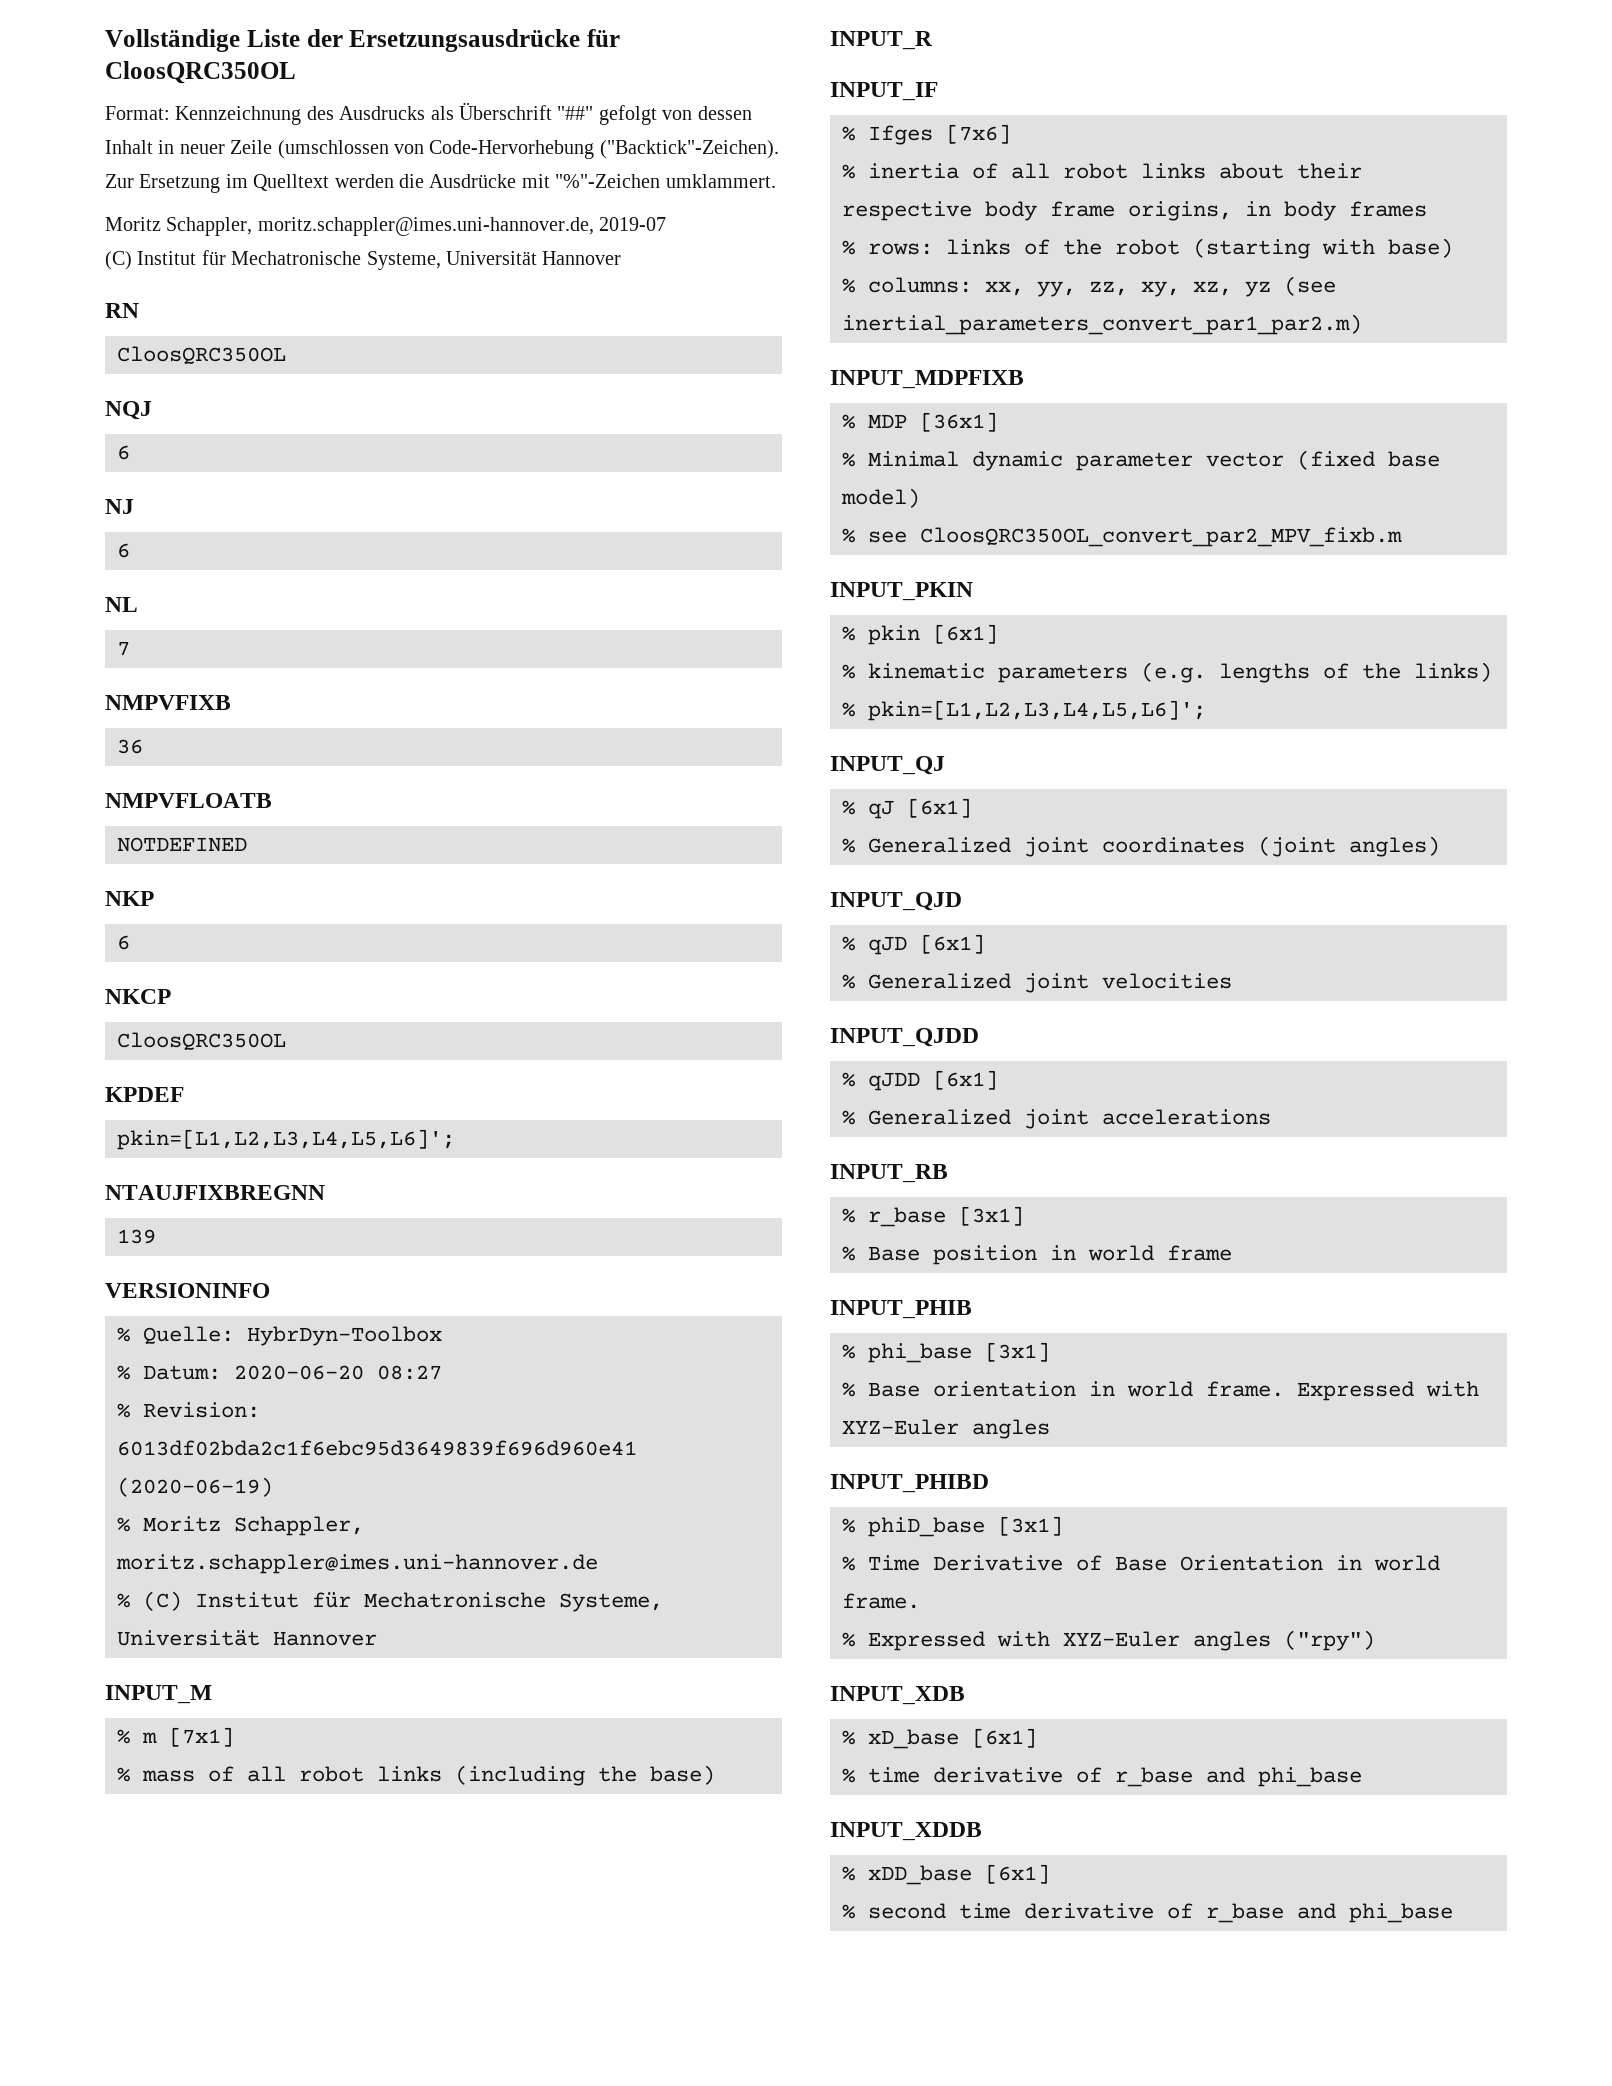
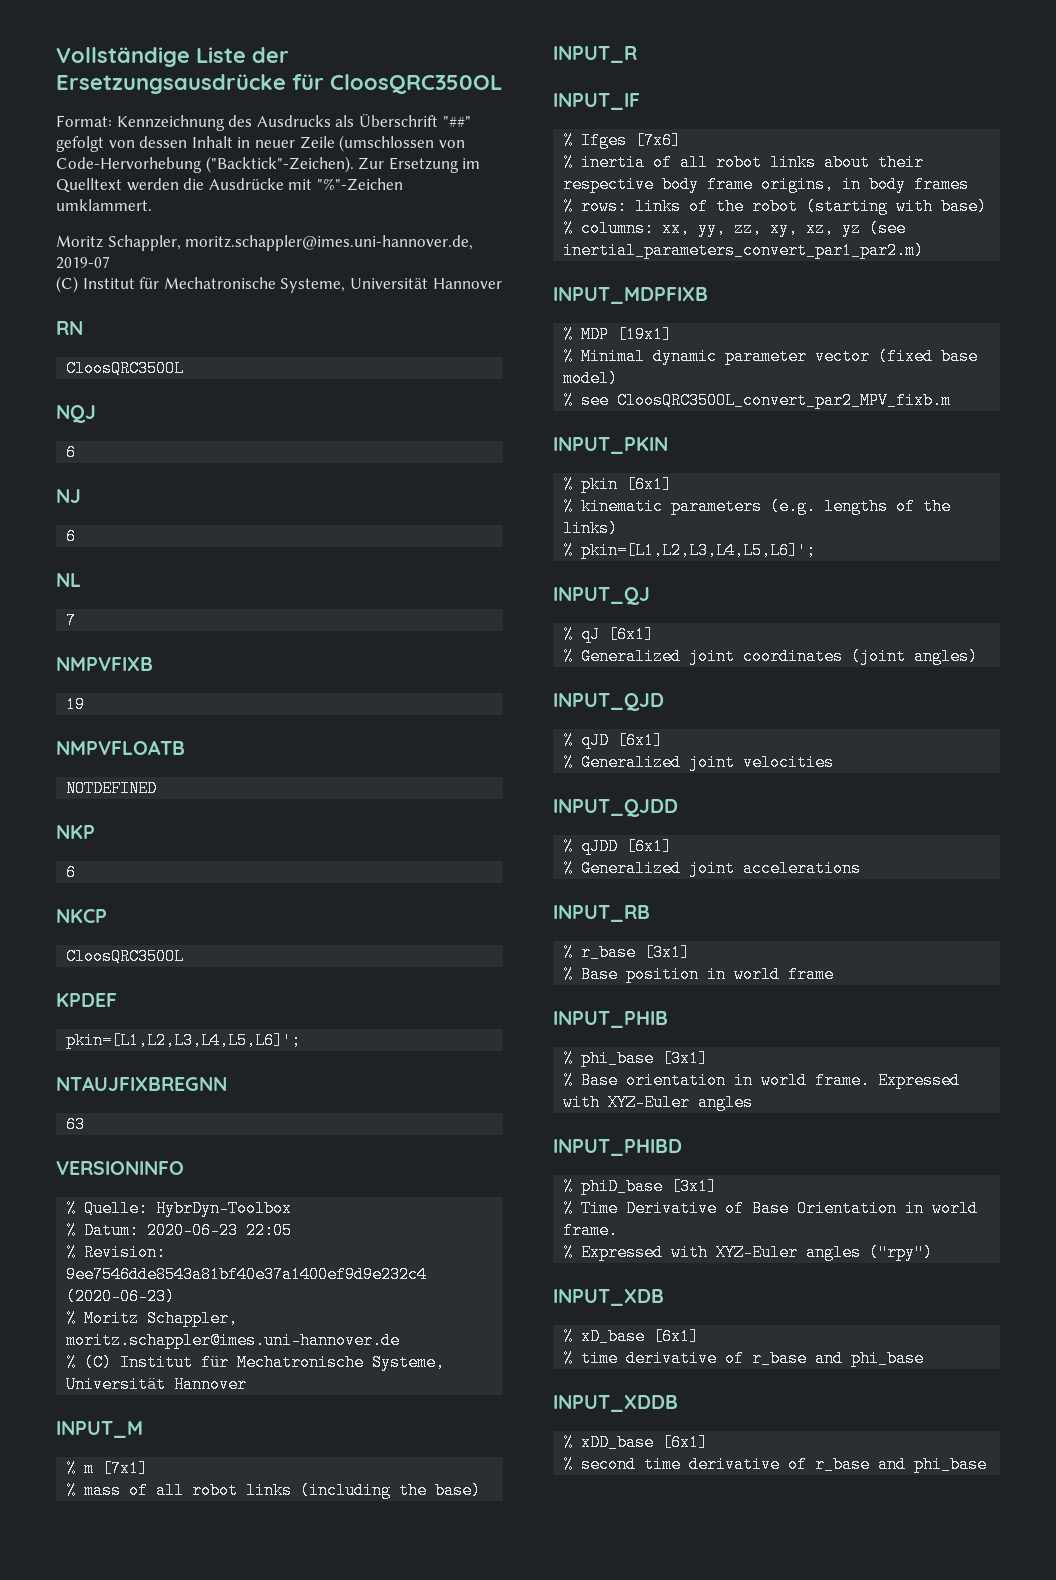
- 36
+ 19
- 139
+ 63
- % Datum: 2020-06-20 08:27
+ % Datum: 2020-06-23 22:05
- % Revision: 6013df02bda2c1f6ebc95d3649839f696d960e41 (2020-06-19)
+ % Revision: 9ee7546dde8543a81bf40e37a1400ef9d9e232c4 (2020-06-23)
- % MDP [36x1]
+ % MDP [19x1]

